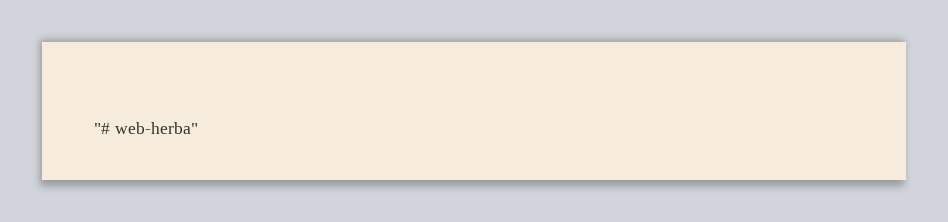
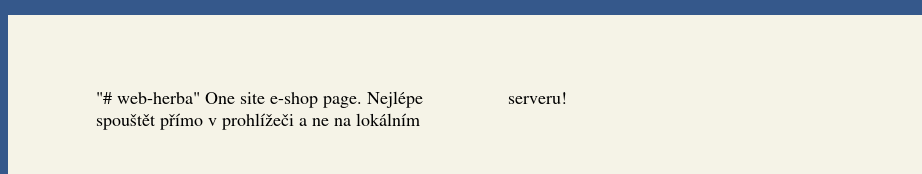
- "# web-herba"
+ "# web-herba" One site e-shop page. Nejlépe spouštět přímo v prohlížeči a ne na lokálním serveru!

